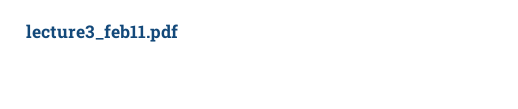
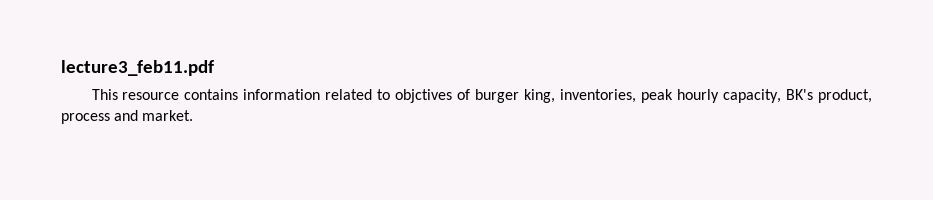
+ This resource contains information related to objctives of burger king, inventories, peak hourly capacity, BK's product, process and market.

